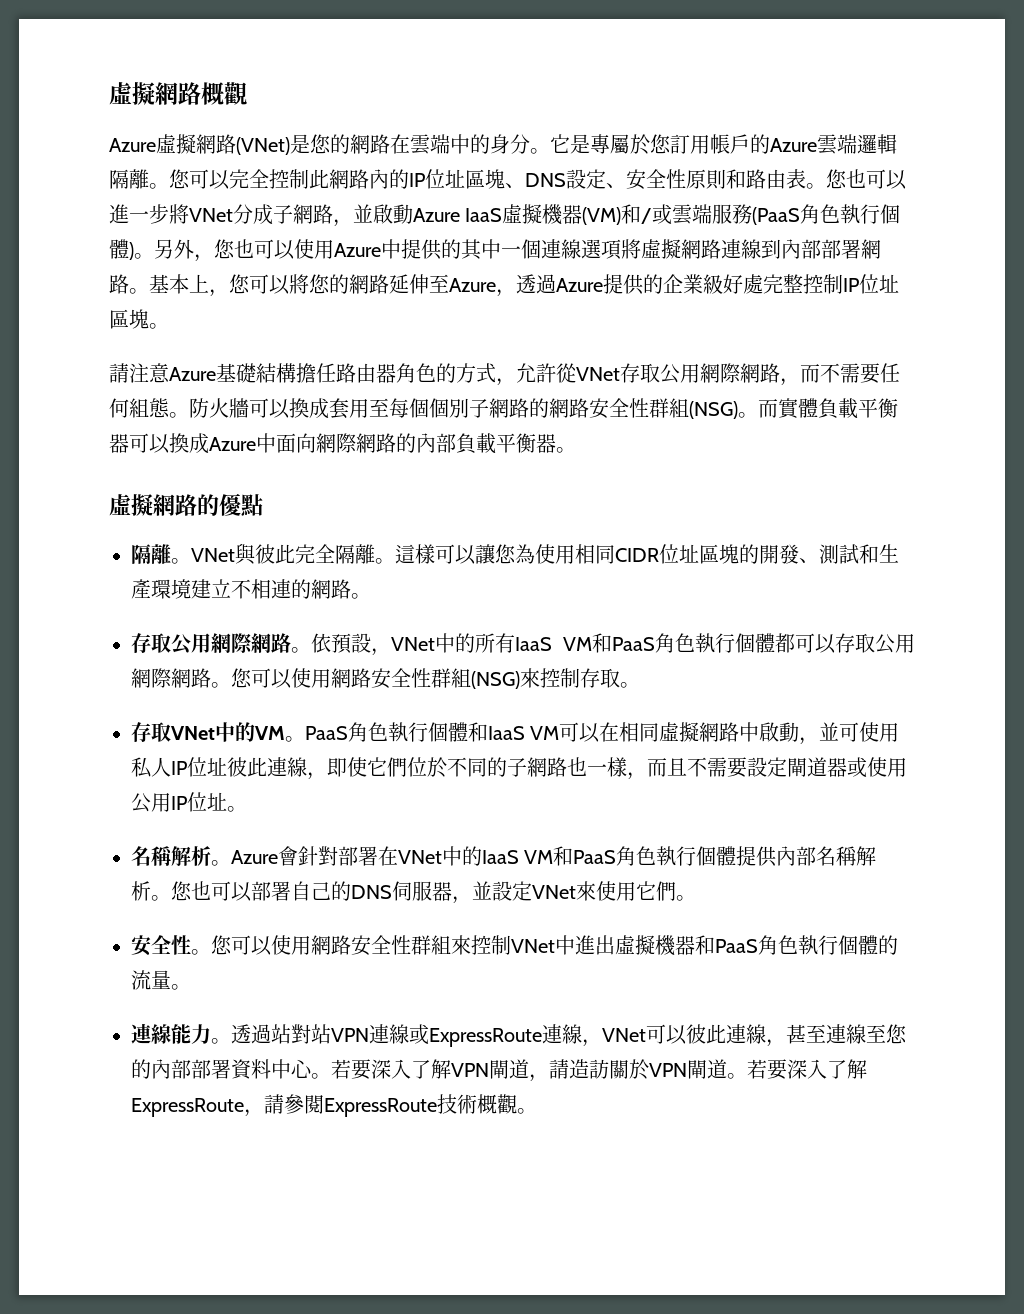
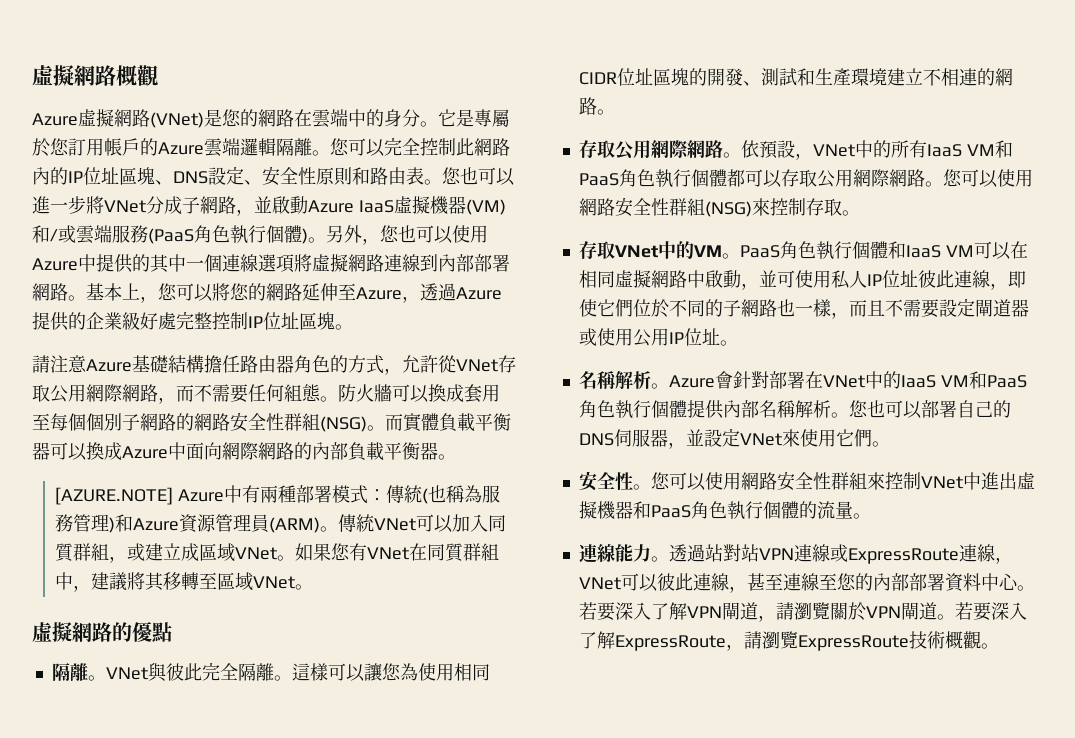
+ [AZURE.NOTE] Azure中有兩種部署模式：傳統(也稱為服務管理)和Azure資源管理員(ARM)。傳統VNet可以加入同質群組，或建立成區域VNet。如果您有VNet在同質群組中，建議將其移轉至區域VNet。
- 若要深入了解VPN閘道，請造訪關於VPN閘道。
+ 若要深入了解VPN閘道，請瀏覽關於VPN閘道。
- 若要深入了解ExpressRoute，請參閱ExpressRoute技術概觀。
+ 若要深入了解ExpressRoute，請瀏覽ExpressRoute技術概觀。

